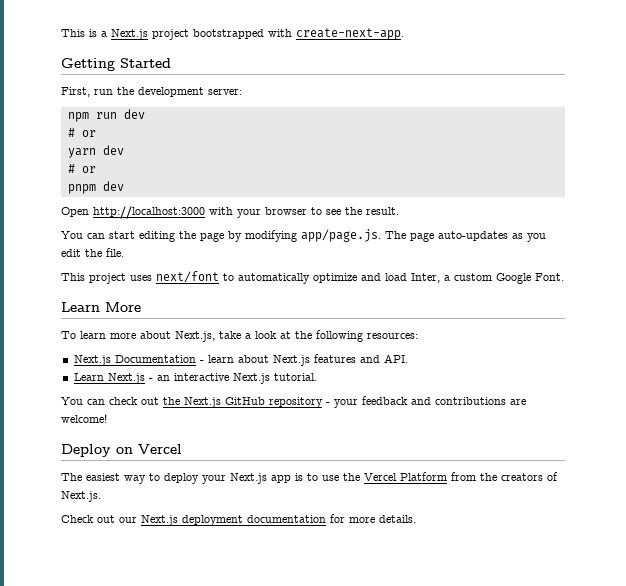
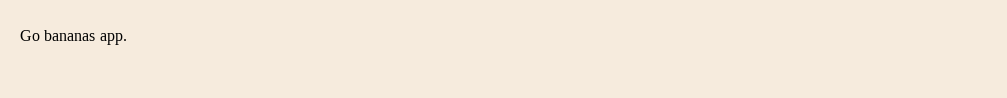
- This is a Next.js project bootstrapped with create-next-app.
- Getting Started
- First, run the development server:
- npm run dev
- # or
- yarn dev
- # or
- pnpm dev
- Open http://localhost:3000 with your browser to see the result.
- You can start editing the page by modifying app/page.js. The page auto-updates as you edit the file.
- This project uses next/font to automatically optimize and load Inter, a custom Google Font.
- Learn More
- To learn more about Next.js, take a look at the following resources:
- Next.js Documentation - learn about Next.js features and API.
- Learn Next.js - an interactive Next.js tutorial.
- You can check out the Next.js GitHub repository - your feedback and contributions are welcome!
- Deploy on Vercel
- The easiest way to deploy your Next.js app is to use the Vercel Platform from the creators of Next.js.
- Check out our Next.js deployment documentation for more details.
+ Go bananas app.

